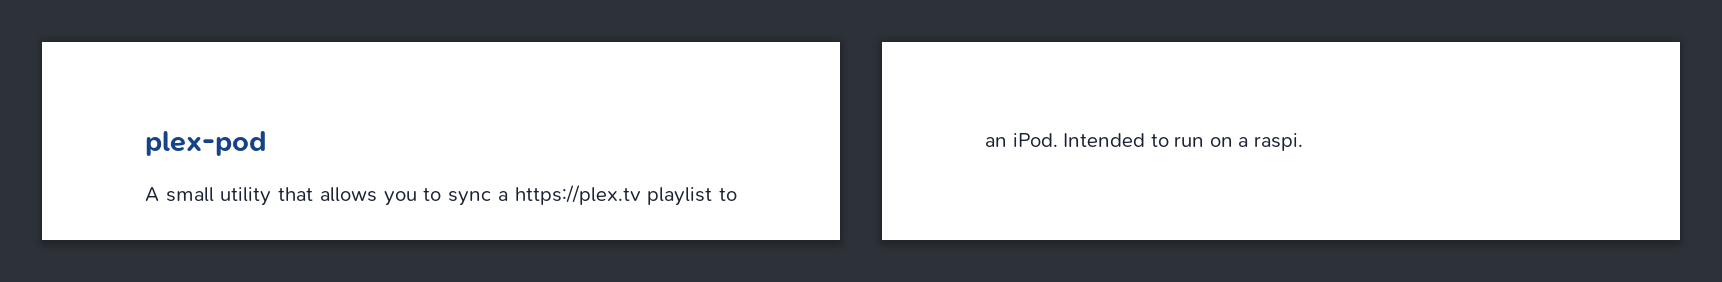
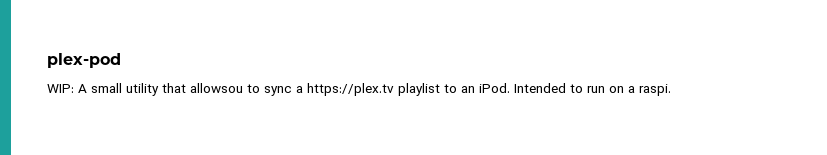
- A small utility that allows you to sync a https://plex.tv playlist to an iPod.
+ WIP: A small utility that allowsou to sync a https://plex.tv playlist to an iPod.

